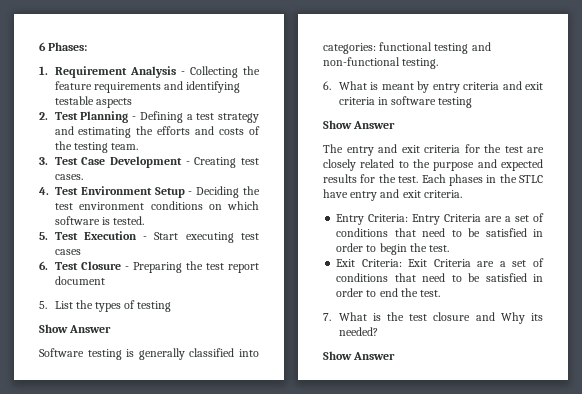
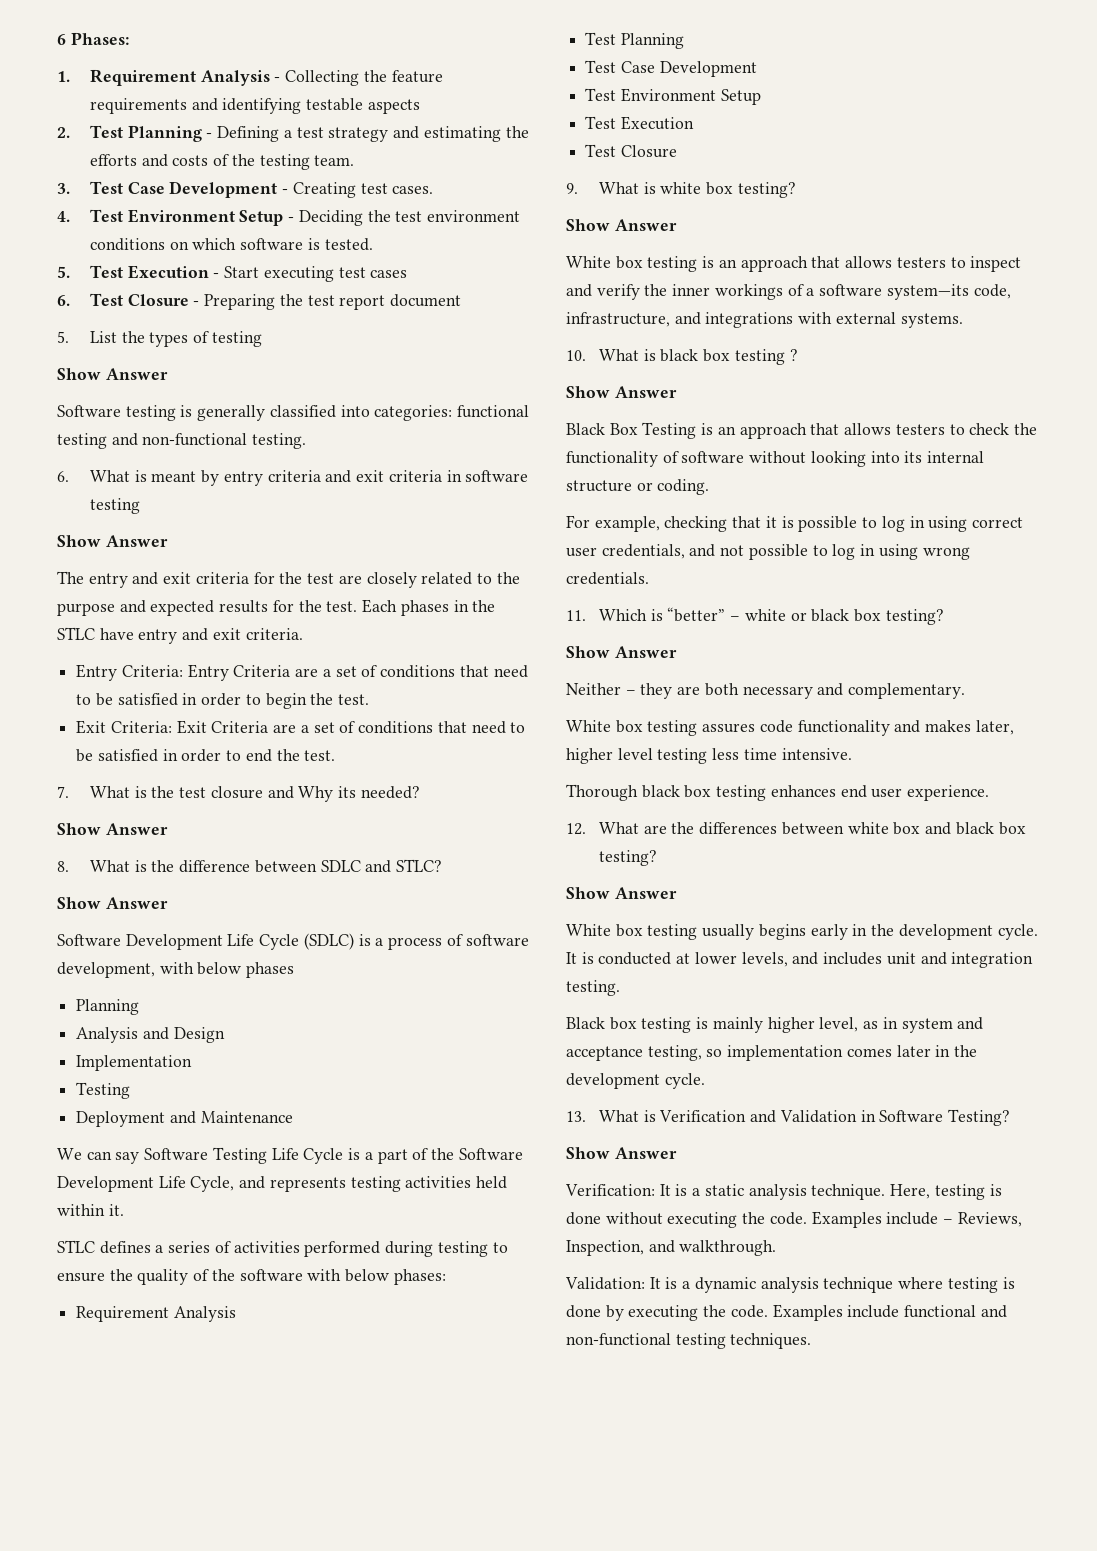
+ 8. What is the difference between SDLC and STLC?
+ Show Answer
+ Software Development Life Cycle (SDLC) is a process of software development, with below phases
+ Planning
+ Analysis and Design
+ Implementation
+ Testing
+ Deployment and Maintenance
+ We can say Software Testing Life Cycle is a part of the Software Development Life Cycle, and represents testing activities held within it.
+ STLC defines a series of activities performed during testing to ensure the quality of the software with below phases:
+ Requirement Analysis
+ Test Planning
+ Test Case Development
+ Test Environment Setup
+ Test Execution
+ Test Closure
+ 9. What is white box testing?
+ Show Answer
+ White box testing is an approach that allows testers to inspect and verify the inner workings of a software system—its code, infrastructure, and integrations with external systems.
+ 10. What is black box testing ?
+ Show Answer
+ Black Box Testing is an approach that allows testers to check the functionality of software without looking into its internal structure or coding.
+ For example, checking that it is possible to log in using correct user credentials, and not possible to log in using wrong credentials.
+ 11. Which is “better” – white or black box testing?
+ Show Answer
+ Neither – they are both necessary and complementary.
+ White box testing assures code functionality and makes later, higher level testing less time intensive.
+ Thorough black box testing enhances end user experience.
+ 12. What are the differences between white box and black box testing?
+ Show Answer
+ White box testing usually begins early in the development cycle. It is conducted at lower levels, and includes unit and integration testing.
+ Black box testing is mainly higher level, as in system and acceptance testing, so implementation comes later in the development cycle.
+ 13. What is Verification and Validation in Software Testing?
+ Show Answer
+ Verification: It is a static analysis technique. Here, testing is done without executing the code. Examples include – Reviews, Inspection, and walkthrough.
+ Validation: It is a dynamic analysis technique where testing is done by executing the code. Examples include functional and non-functional testing techniques.

